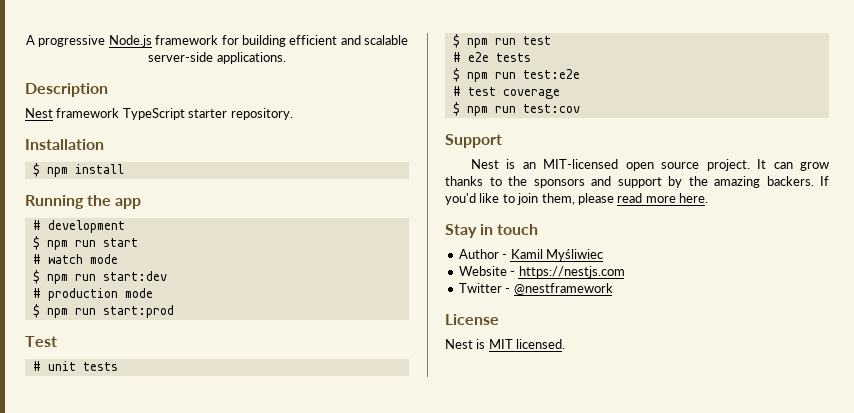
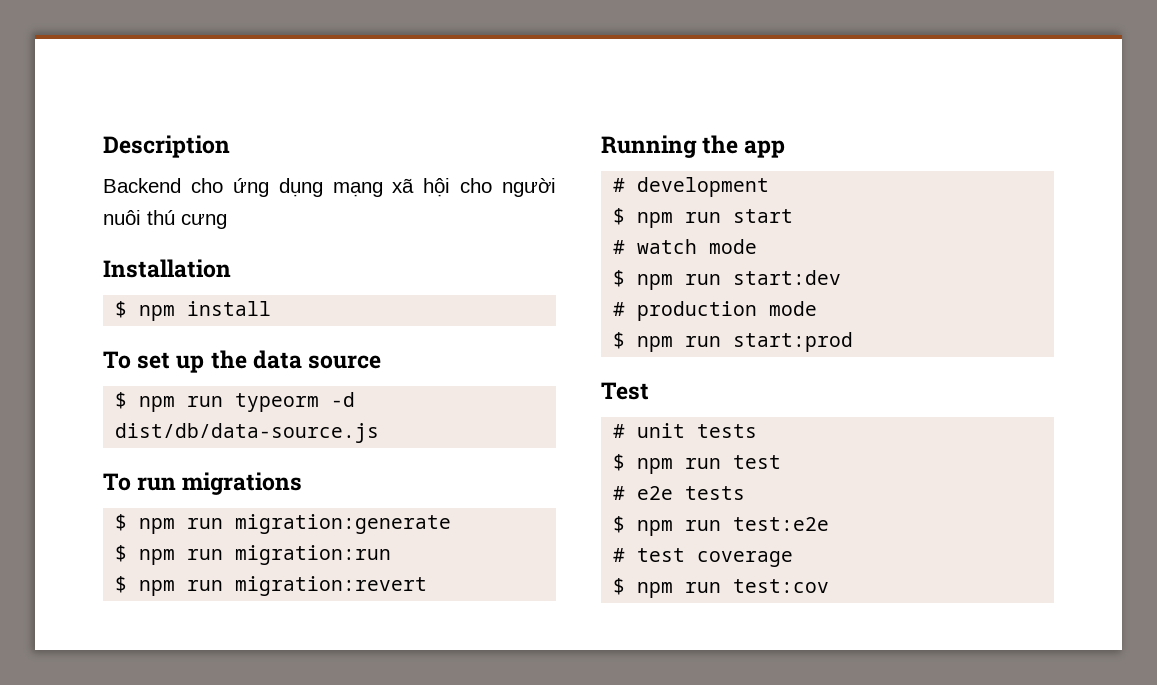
- A progressive Node.js framework for building efficient and scalable server-side applications.
  Description
- Nest framework TypeScript starter repository.
+ Backend cho ứng dụng mạng xã hội cho người nuôi thú cưng
  Installation
  $ npm install
+ To set up the data source
+ $ npm run typeorm -d dist/db/data-source.js
+ To run migrations
+ $ npm run migration:generate
+ $ npm run migration:run
+ $ npm run migration:revert
- Support
- Nest is an MIT-licensed open source project. It can grow thanks to the sponsors and support by the amazing backers. If you'd like to join them, please read more here.
- Stay in touch
- Author - Kamil Myśliwiec
- Website - https://nestjs.com
- Twitter - @nestframework
- License
- Nest is MIT licensed.

